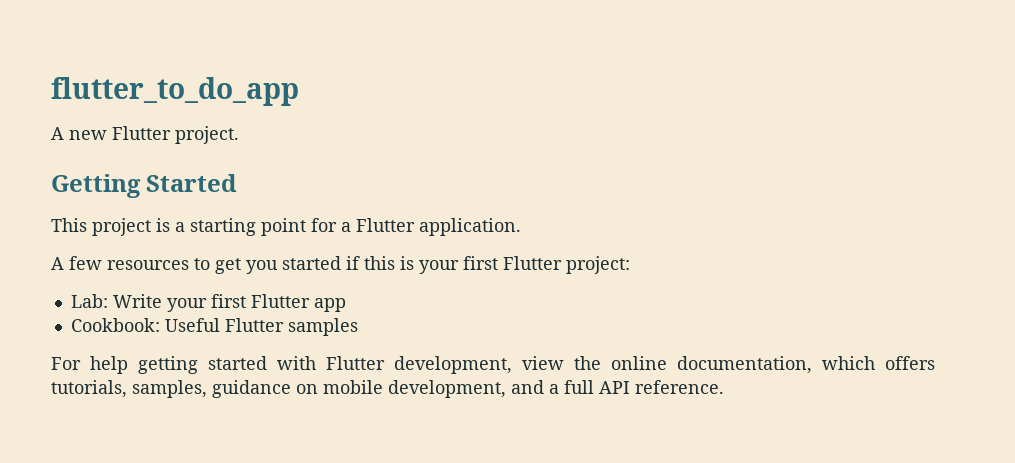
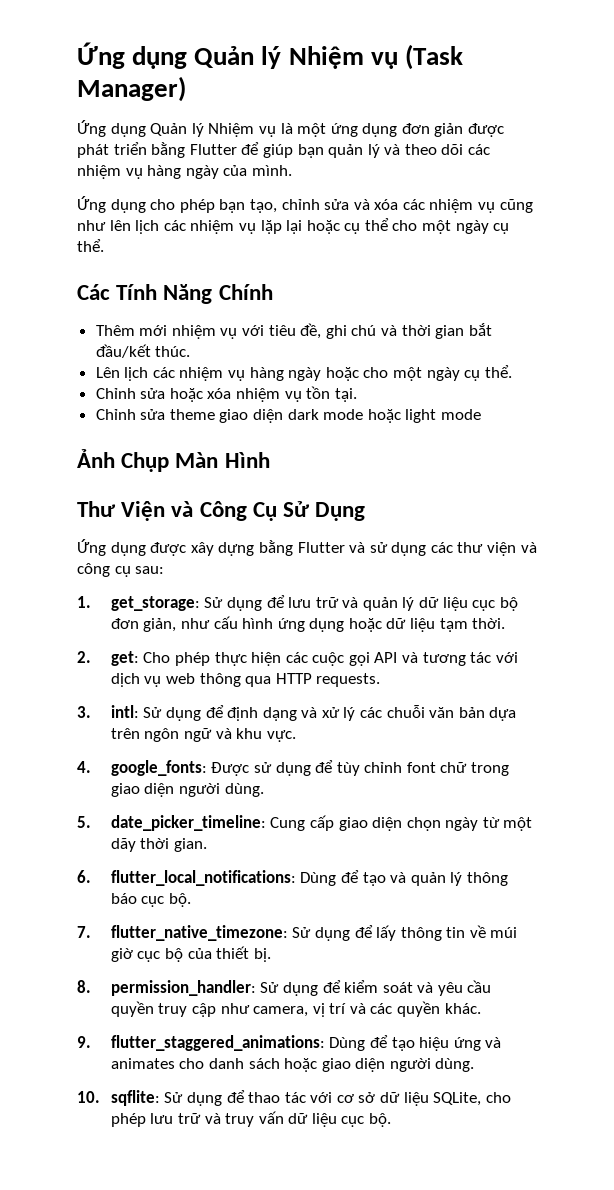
- flutter_to_do_app
- A new Flutter project.
- Getting Started
- This project is a starting point for a Flutter application.
- A few resources to get you started if this is your first Flutter project:
- Lab: Write your first Flutter app
- Cookbook: Useful Flutter samples
- For help getting started with Flutter development, view the online documentation, which offers tutorials, samples, guidance on mobile development, and a full API reference.
+ Ứng dụng Quản lý Nhiệm vụ (Task Manager)
+ Ứng dụng Quản lý Nhiệm vụ là một ứng dụng đơn giản được phát triển bằng Flutter để giúp bạn quản lý và theo dõi các nhiệm vụ hàng ngày của mình.
+ Ứng dụng cho phép bạn tạo, chỉnh sửa và xóa các nhiệm vụ cũng như lên lịch các nhiệm vụ lặp lại hoặc cụ thể cho một ngày cụ thể.
+ Các Tính Năng Chính
+ Thêm mới nhiệm vụ với tiêu đề, ghi chú và thời gian bắt đầu/kết thúc.
+ Lên lịch các nhiệm vụ hàng ngày hoặc cho một ngày cụ thể.
+ Chỉnh sửa hoặc xóa nhiệm vụ tồn tại.
+ Chỉnh sửa theme giao diện dark mode hoặc light mode
+ Ảnh Chụp Màn Hình
+ Thư Viện và Công Cụ Sử Dụng
+ Ứng dụng được xây dựng bằng Flutter và sử dụng các thư viện và công cụ sau:
+ 1. get_storage: Sử dụng để lưu trữ và quản lý dữ liệu cục bộ đơn giản, như cấu hình ứng dụng hoặc dữ liệu tạm thời.
+ 2. get: Cho phép thực hiện các cuộc gọi API và tương tác với dịch vụ web thông qua HTTP requests.
+ 3. intl: Sử dụng để định dạng và xử lý các chuỗi văn bản dựa trên ngôn ngữ và khu vực.
+ 4. google_fonts: Được sử dụng để tùy chỉnh font chữ trong giao diện người dùng.
+ 5. date_picker_timeline: Cung cấp giao diện chọn ngày từ một dãy thời gian.
+ 6. flutter_local_notifications: Dùng để tạo và quản lý thông báo cục bộ.
+ 7. flutter_native_timezone: Sử dụng để lấy thông tin về múi giờ cục bộ của thiết bị.
+ 8. permission_handler: Sử dụng để kiểm soát và yêu cầu quyền truy cập như camera, vị trí và các quyền khác.
+ 9. flutter_staggered_animations: Dùng để tạo hiệu ứng và animates cho danh sách hoặc giao diện người dùng.
+ 10. sqflite: Sử dụng để thao tác với cơ sở dữ liệu SQLite, cho phép lưu trữ và truy vấn dữ liệu cục bộ.

